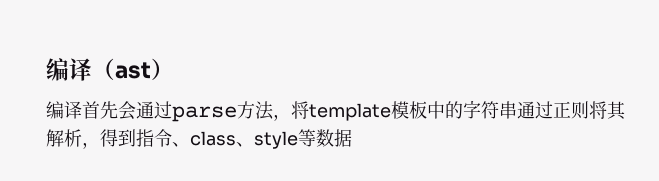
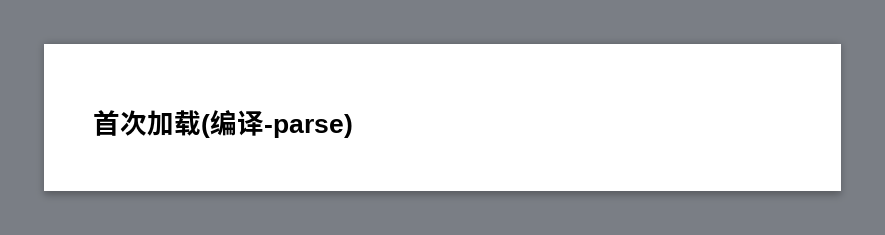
- 编译（ast）
- 编译首先会通过parse方法，将template模板中的字符串通过正则将其解析，得到指令、class、style等数据
+ 首次加载(编译-parse)

